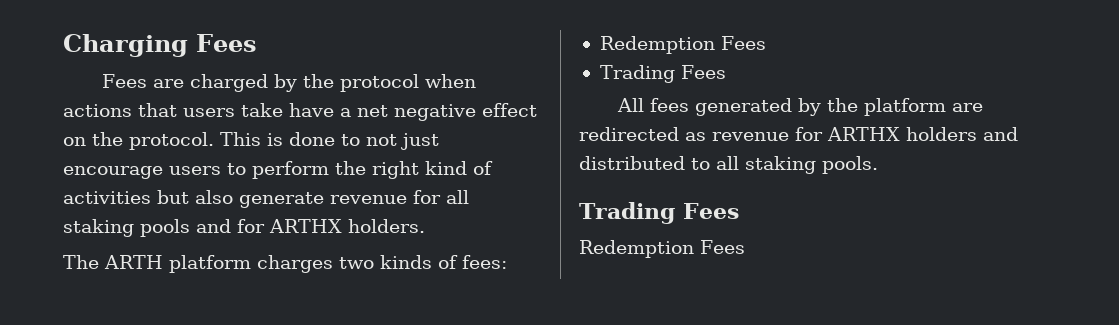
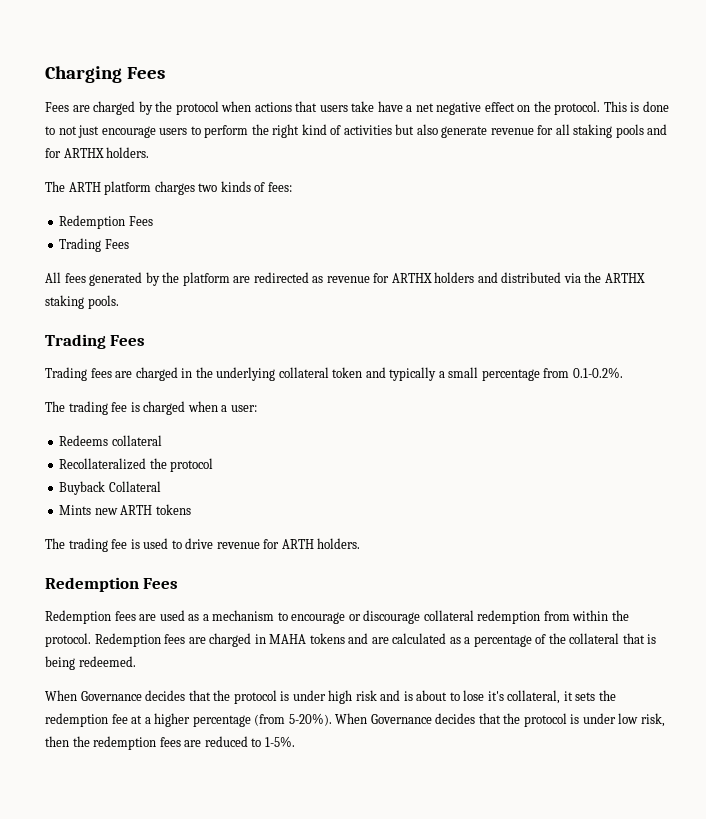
- All fees generated by the platform are redirected as revenue for ARTHX holders and distributed to all staking pools.
+ All fees generated by the platform are redirected as revenue for ARTHX holders and distributed via the ARTHX staking pools.
  Trading Fees
+ Trading fees are charged in the underlying collateral token and typically a small percentage from 0.1-0.2%.
+ The trading fee is charged when a user:
+ Redeems collateral
+ Recollateralized the protocol
+ Buyback Collateral
+ Mints new ARTH tokens
+ The trading fee is used to drive revenue for ARTH holders.
  Redemption Fees
+ Redemption fees are used as a mechanism to encourage or discourage collateral redemption from within the protocol. Redemption fees are charged in MAHA tokens and are calculated as a percentage of the collateral that is being redeemed.
+ When Governance decides that the protocol is under high risk and is about to lose it's collateral, it sets the redemption fee at a higher percentage (from 5-20%). When Governance decides that the protocol is under low risk, then the redemption fees are reduced to 1-5%.

